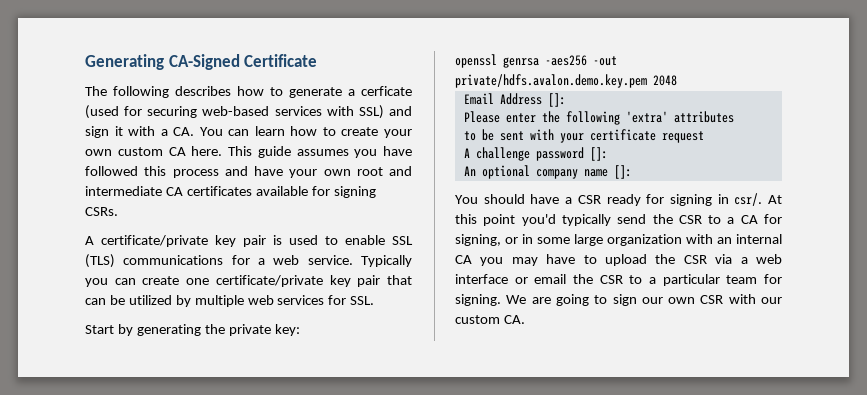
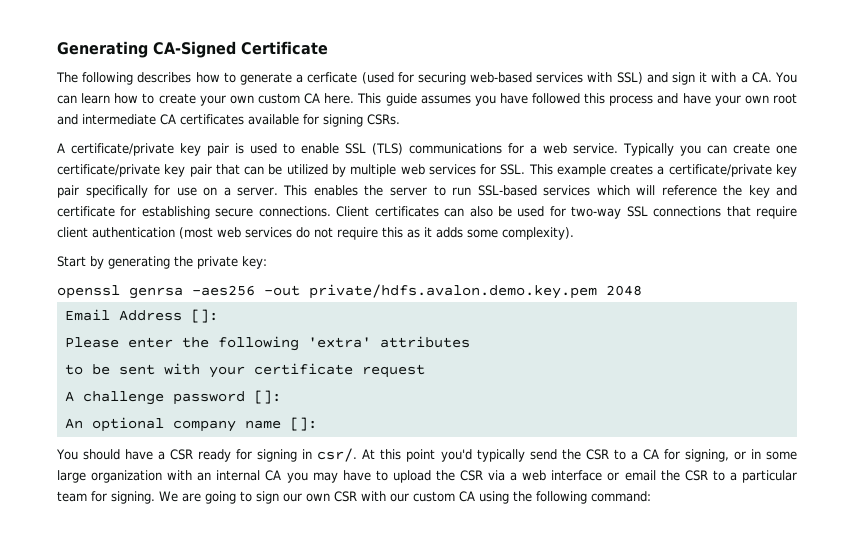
- Typically you can create one certificate/private key pair that can be utilized by multiple web services for SSL.
+ Typically you can create one certificate/private key pair that can be utilized by multiple web services for SSL. This example creates a certificate/private key pair specifically for use on a server. This enables the server to run SSL-based services which will reference the key and certificate for establishing secure connections. Client certificates can also be used for two-way SSL connections that require client authentication (most web services do not require this as it adds some complexity).
- We are going to sign our own CSR with our custom CA.
+ We are going to sign our own CSR with our custom CA using the following command:

